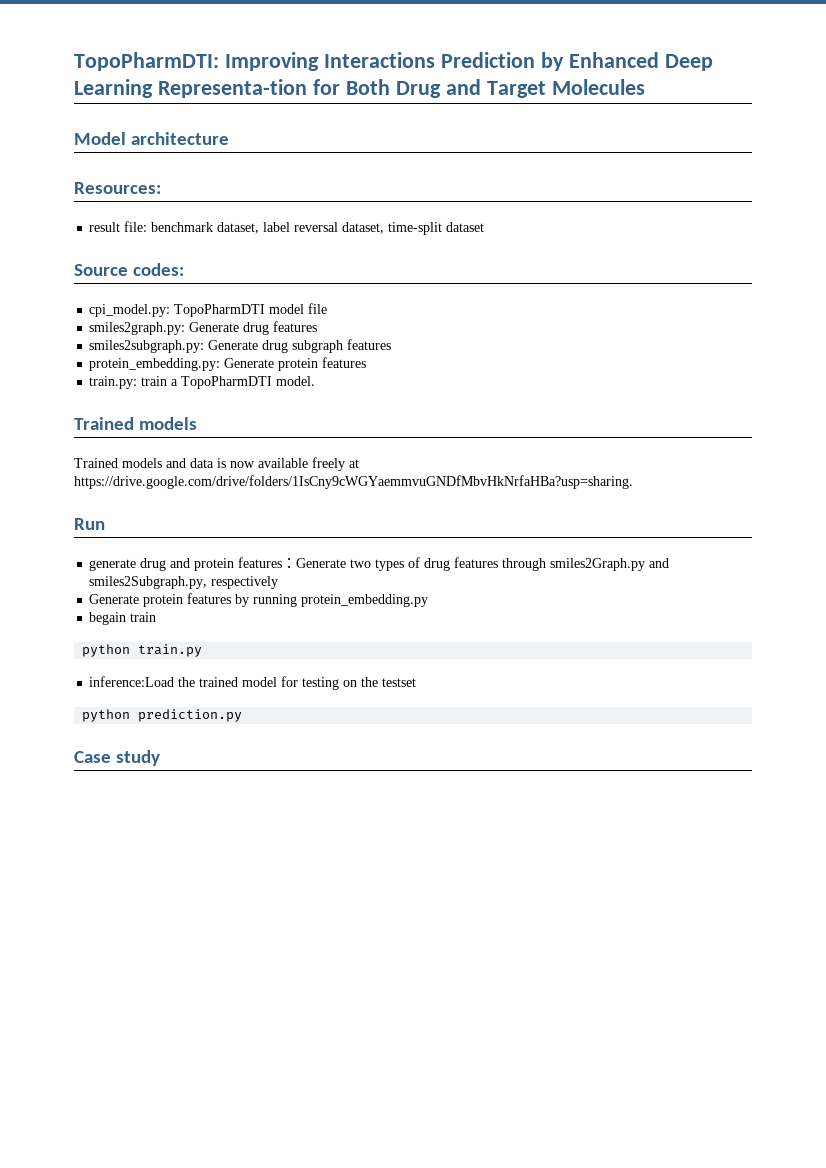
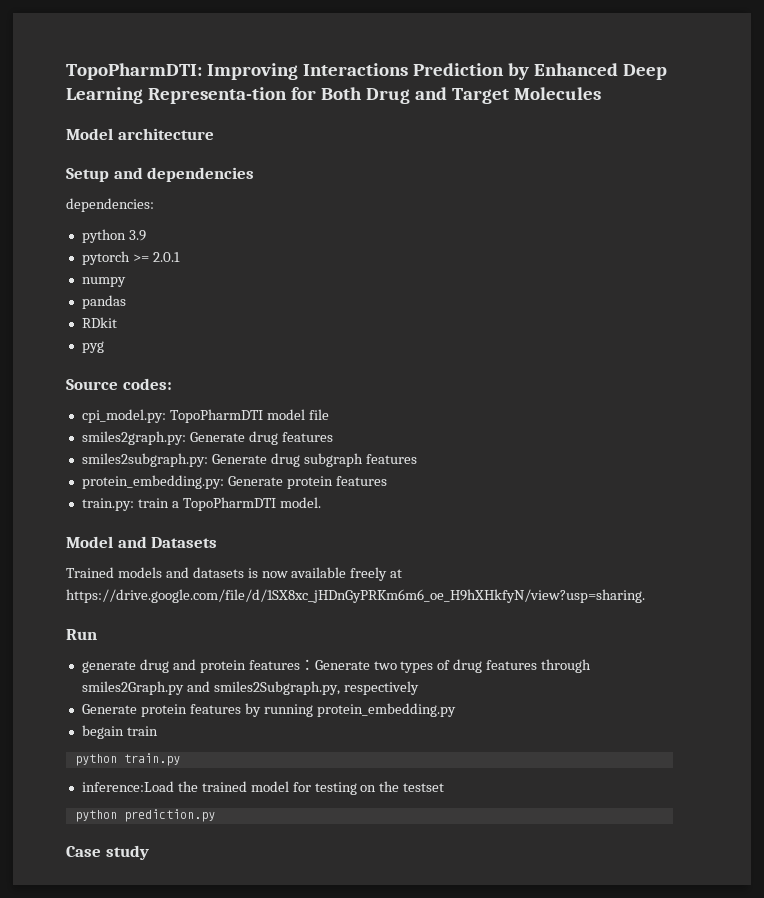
- Resources:
- result file: benchmark dataset, label reversal dataset, time-split dataset
+ Setup and dependencies
+ dependencies:
+ python 3.9
+ pytorch >= 2.0.1
+ numpy
+ pandas
+ RDkit
+ pyg
  train.py: train a TopoPharmDTI model.
- Trained models
+ Model and Datasets
- Trained models and data is now available freely at https://drive.google.com/drive/folders/1IsCny9cWGYaemmvuGNDfMbvHkNrfaHBa?usp=sharing.
+ Trained models and datasets is now available freely at https://drive.google.com/file/d/1SX8xc_jHDnGyPRKm6m6_oe_H9hXHkfyN/view?usp=sharing.

